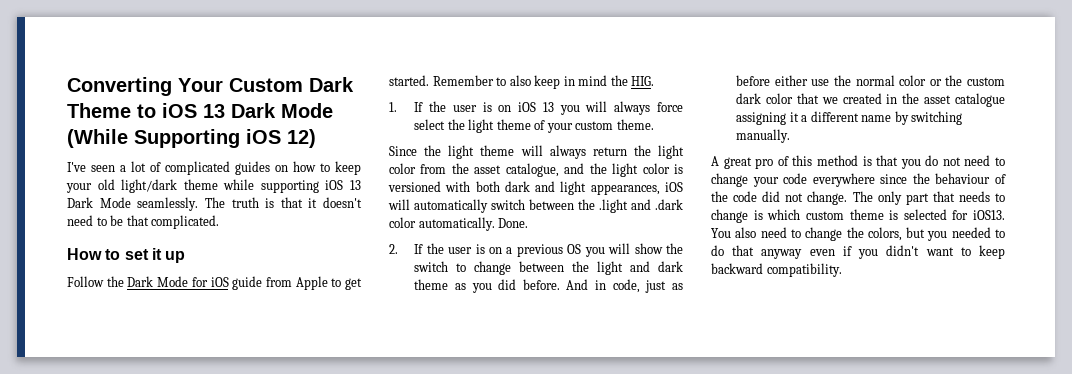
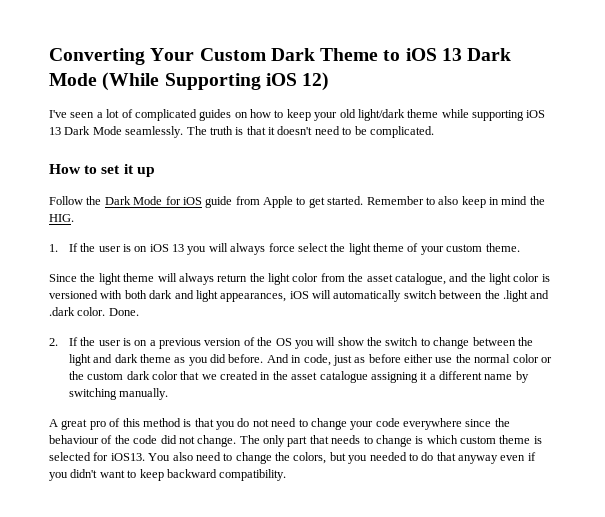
- The truth is that it doesn't need to be that complicated.
+ The truth is that it doesn't need to be complicated.
- Since the light theme will always return the light color from the asset catalogue, and the light color is versioned with both dark and light appearances, iOS will automatically switch between the .light and .dark color automatically.
+ Since the light theme will always return the light color from the asset catalogue, and the light color is versioned with both dark and light appearances, iOS will automatically switch between the .light and .dark color.
- 2. If the user is on a previous OS you will show the switch to change between the light and dark theme as you did before.
+ 2. If the user is on a previous version of the OS you will show the switch to change between the light and dark theme as you did before.

